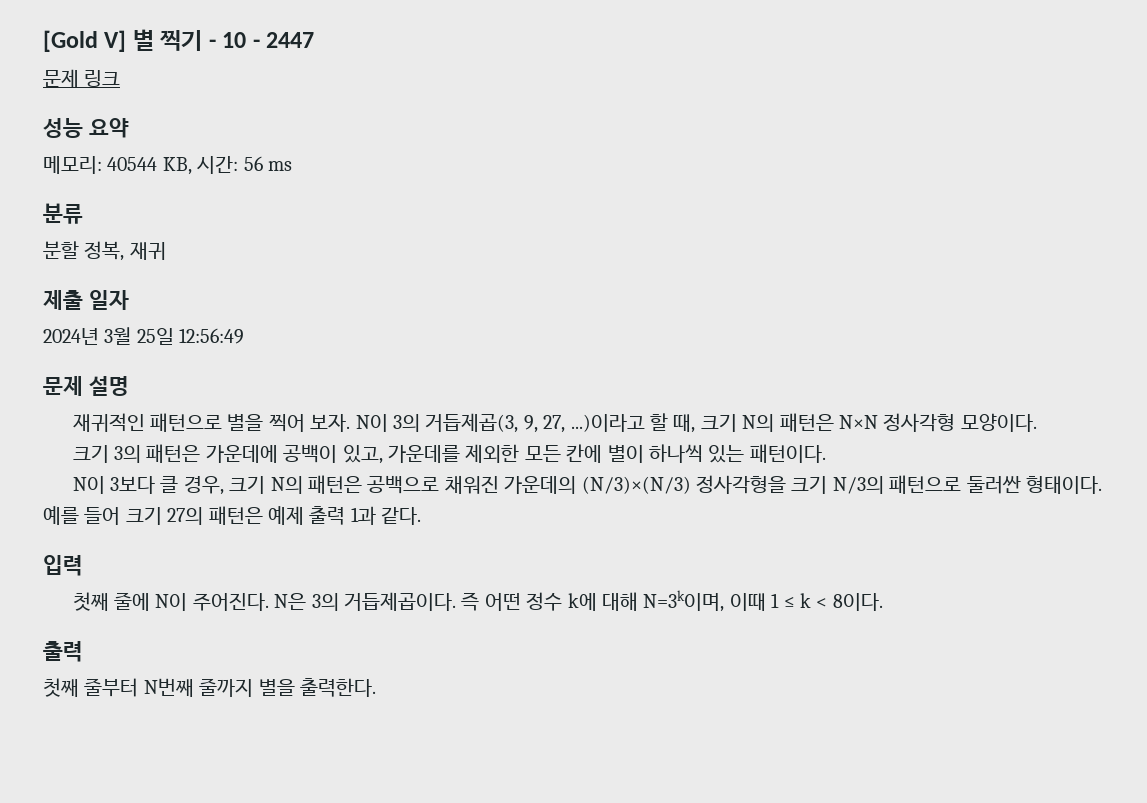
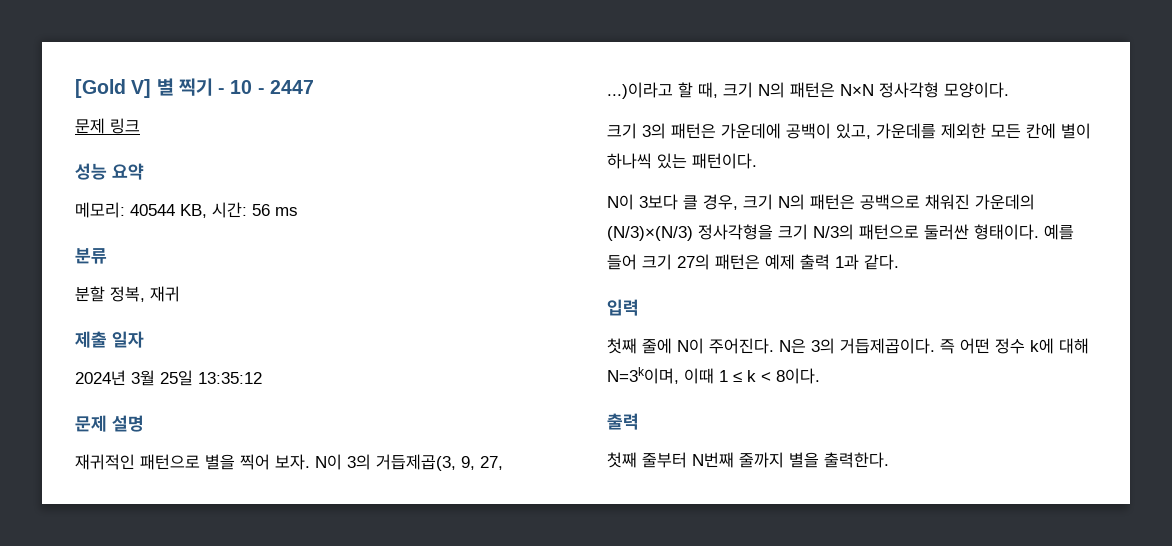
- 2024년 3월 25일 12:56:49
+ 2024년 3월 25일 13:35:12

